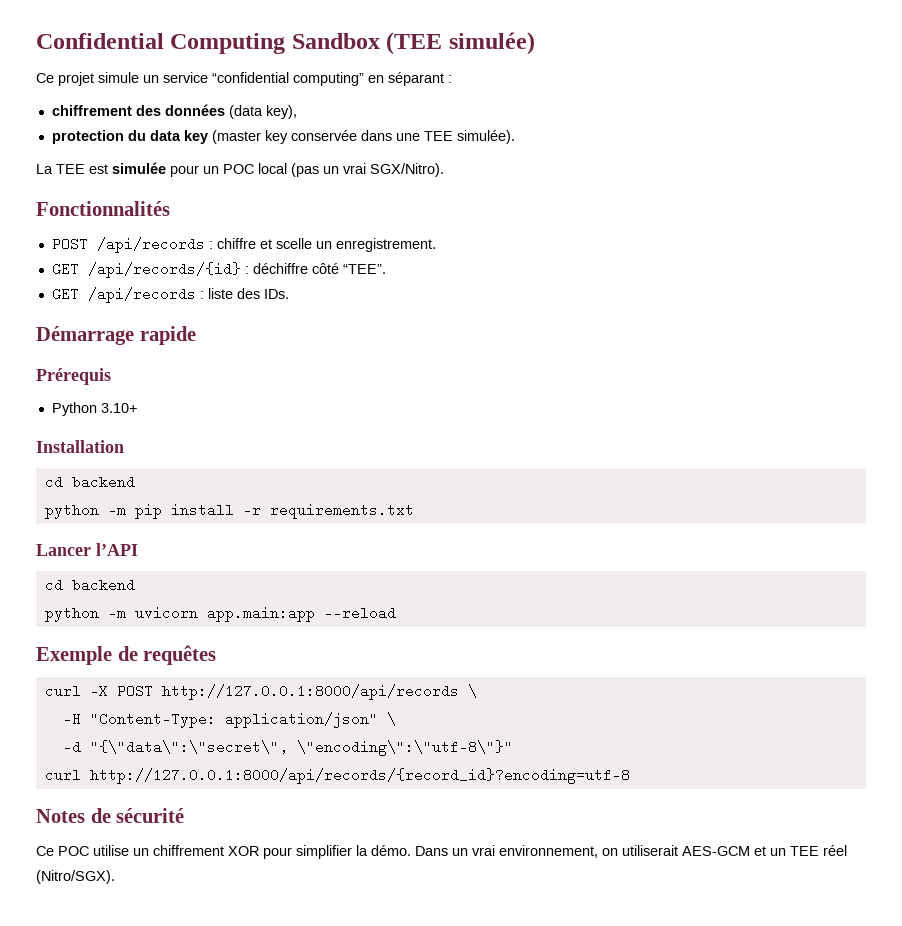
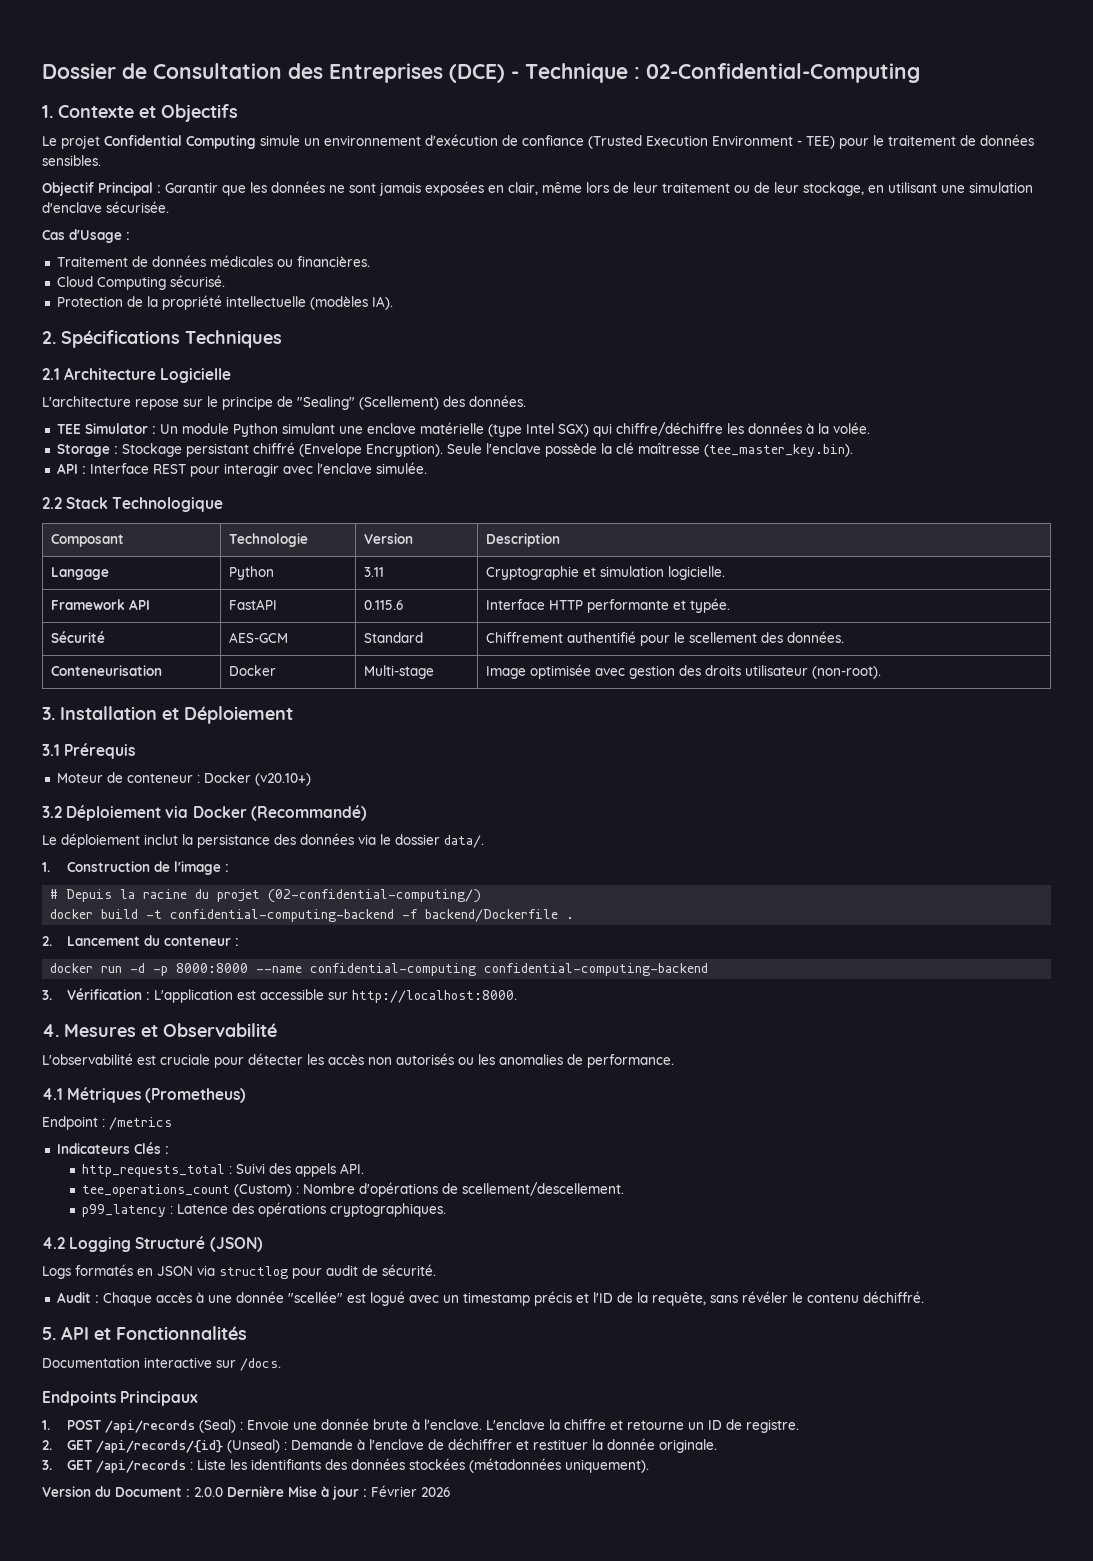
- Confidential Computing Sandbox (TEE simulée)
- Ce projet simule un service “confidential computing” en séparant :
- chiffrement des données (data key),
- protection du data key (master key conservée dans une TEE simulée).
- La TEE est simulée pour un POC local (pas un vrai SGX/Nitro).
- Fonctionnalités
- POST /api/records : chiffre et scelle un enregistrement.
- GET /api/records/{id} : déchiffre côté “TEE”.
- GET /api/records : liste des IDs.
- Démarrage rapide
- Prérequis
- Python 3.10+
- Installation
- cd backend
- python -m pip install -r requirements.txt
- Lancer l’API
- cd backend
- python -m uvicorn app.main:app --reload
- Exemple de requêtes
- curl -X POST http://127.0.0.1:8000/api/records \
- -H "Content-Type: application/json" \
- -d "{\"data\":\"secret\", \"encoding\":\"utf-8\"}"
- curl http://127.0.0.1:8000/api/records/{record_id}?encoding=utf-8
- Notes de sécurité
- Ce POC utilise un chiffrement XOR pour simplifier la démo. Dans un vrai environnement, on utiliserait AES-GCM et un TEE réel (Nitro/SGX).
+ Dossier de Consultation des Entreprises (DCE) - Technique : 02-Confidential-Computing
+ 1. Contexte et Objectifs
+ Le projet Confidential Computing simule un environnement d'exécution de confiance (Trusted Execution Environment - TEE) pour le traitement de données sensibles.
+ Objectif Principal : Garantir que les données ne sont jamais exposées en clair, même lors de leur traitement ou de leur stockage, en utilisant une simulation d'enclave sécurisée.
+ Cas d'Usage :
+ Traitement de données médicales ou financières.
+ Cloud Computing sécurisé.
+ Protection de la propriété intellectuelle (modèles IA).
+ 2. Spécifications Techniques
+ 2.1 Architecture Logicielle
+ L'architecture repose sur le principe de "Sealing" (Scellement) des données.
+ TEE Simulator : Un module Python simulant une enclave matérielle (type Intel SGX) qui chiffre/déchiffre les données à la volée.
+ Storage : Stockage persistant chiffré (Envelope Encryption). Seule l'enclave possède la clé maîtresse (tee_master_key.bin).
+ API : Interface REST pour interagir avec l'enclave simulée.
+ 2.2 Stack Technologique
+ Composant | Technologie | Version | Description
+ Langage | Python | 3.11 | Cryptographie et simulation logicielle.
+ Framework API | FastAPI | 0.115.6 | Interface HTTP performante et typée.
+ Sécurité | AES-GCM | Standard | Chiffrement authentifié pour le scellement des données.
+ Conteneurisation | Docker | Multi-stage | Image optimisée avec gestion des droits utilisateur (non-root).
+ 3. Installation et Déploiement
+ 3.1 Prérequis
+ Moteur de conteneur : Docker (v20.10+)
+ 3.2 Déploiement via Docker (Recommandé)
+ Le déploiement inclut la persistance des données via le dossier data/.
+ 1. Construction de l'image :
+ # Depuis la racine du projet (02-confidential-computing/)
+ docker build -t confidential-computing-backend -f backend/Dockerfile .
+ 2. Lancement du conteneur :
+ docker run -d -p 8000:8000 --name confidential-computing confidential-computing-backend
+ 3. Vérification : L'application est accessible sur http://localhost:8000.
+ 4. Mesures et Observabilité
+ L'observabilité est cruciale pour détecter les accès non autorisés ou les anomalies de performance.
+ 4.1 Métriques (Prometheus)
+ Endpoint : /metrics
+ Indicateurs Clés :
+ http_requests_total : Suivi des appels API.
+ tee_operations_count (Custom) : Nombre d'opérations de scellement/descellement.
+ p99_latency : Latence des opérations cryptographiques.
+ 4.2 Logging Structuré (JSON)
+ Logs formatés en JSON via structlog pour audit de sécurité.
+ Audit : Chaque accès à une donnée "scellée" est logué avec un timestamp précis et l'ID de la requête, sans révéler le contenu déchiffré.
+ 5. API et Fonctionnalités
+ Documentation interactive sur /docs.
+ Endpoints Principaux
+ 1. POST /api/records (Seal) : Envoie une donnée brute à l'enclave. L'enclave la chiffre et retourne un ID de registre.
+ 2. GET /api/records/{id} (Unseal) : Demande à l'enclave de déchiffrer et restituer la donnée originale.
+ 3. GET /api/records : Liste les identifiants des données stockées (métadonnées uniquement).
+ Version du Document : 2.0.0 Dernière Mise à jour : Février 2026

